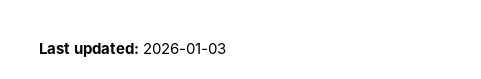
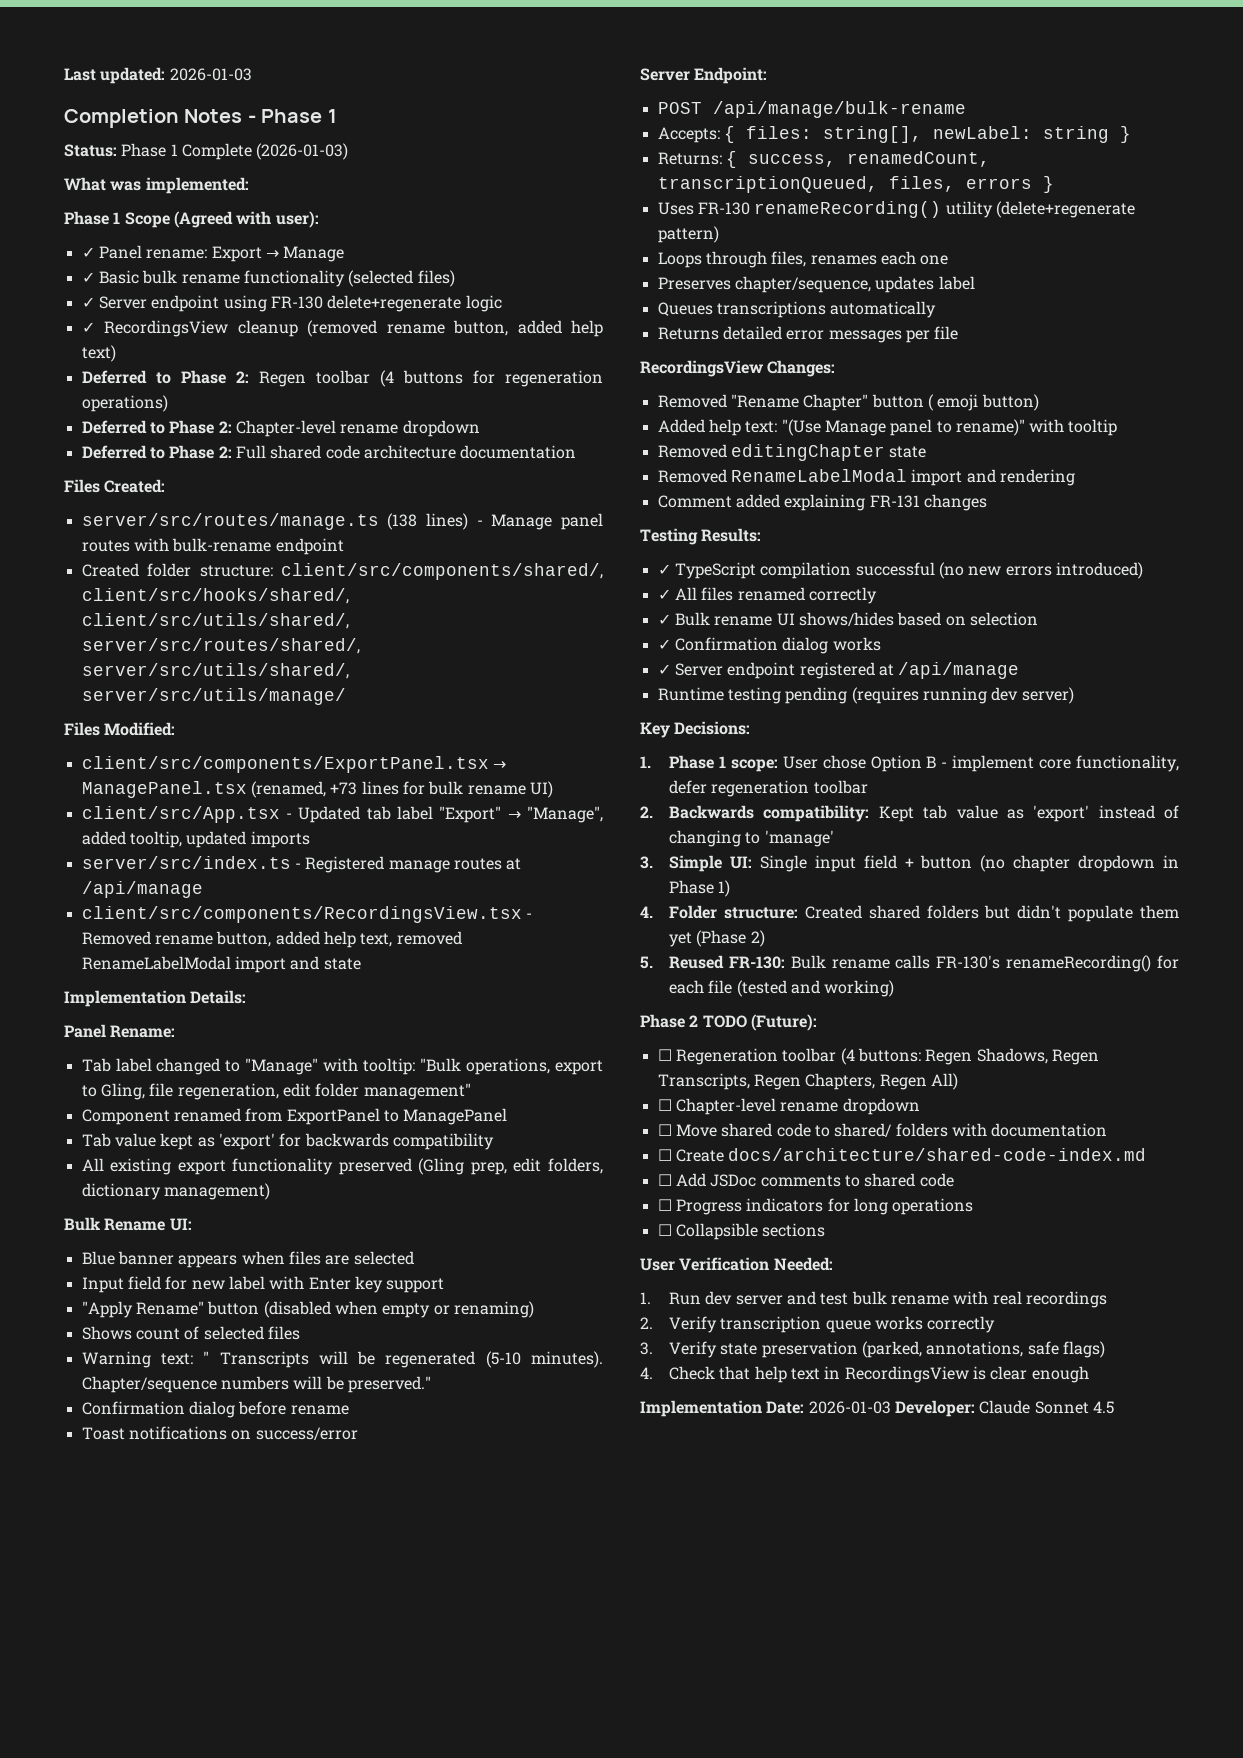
+ Completion Notes - Phase 1
+ Status: Phase 1 Complete (2026-01-03)
+ What was implemented:
+ Phase 1 Scope (Agreed with user):
+ ✓ Panel rename: Export → Manage
+ ✓ Basic bulk rename functionality (selected files)
+ ✓ Server endpoint using FR-130 delete+regenerate logic
+ ✓ RecordingsView cleanup (removed rename button, added help text)
+ Deferred to Phase 2: Regen toolbar (4 buttons for regeneration operations)
+ Deferred to Phase 2: Chapter-level rename dropdown
+ Deferred to Phase 2: Full shared code architecture documentation
+ Files Created:
+ server/src/routes/manage.ts (138 lines) - Manage panel routes with bulk-rename endpoint
+ Created folder structure: client/src/components/shared/, client/src/hooks/shared/, client/src/utils/shared/, server/src/routes/shared/, server/src/utils/shared/, server/src/utils/manage/
+ Files Modified:
+ client/src/components/ExportPanel.tsx → ManagePanel.tsx (renamed, +73 lines for bulk rename UI)
+ client/src/App.tsx - Updated tab label "Export" → "Manage", added tooltip, updated imports
+ server/src/index.ts - Registered manage routes at /api/manage
+ client/src/components/RecordingsView.tsx - Removed rename button, added help text, removed RenameLabelModal import and state
+ Implementation Details:
+ Panel Rename:
+ Tab label changed to "Manage" with tooltip: "Bulk operations, export to Gling, file regeneration, edit folder management"
+ Component renamed from ExportPanel to ManagePanel
+ Tab value kept as 'export' for backwards compatibility
+ All existing export functionality preserved (Gling prep, edit folders, dictionary management)
+ Bulk Rename UI:
+ Blue banner appears when files are selected
+ Input field for new label with Enter key support
+ "Apply Rename" button (disabled when empty or renaming)
+ Shows count of selected files
+ Warning text: " Transcripts will be regenerated (5-10 minutes). Chapter/sequence numbers will be preserved."
+ Confirmation dialog before rename
+ Toast notifications on success/error
+ Server Endpoint:
+ POST /api/manage/bulk-rename
+ Accepts: { files: string[], newLabel: string }
+ Returns: { success, renamedCount, transcriptionQueued, files, errors }
+ Uses FR-130 renameRecording() utility (delete+regenerate pattern)
+ Loops through files, renames each one
+ Preserves chapter/sequence, updates label
+ Queues transcriptions automatically
+ Returns detailed error messages per file
+ RecordingsView Changes:
+ Removed "Rename Chapter" button ( emoji button)
+ Added help text: "(Use Manage panel to rename)" with tooltip
+ Removed editingChapter state
+ Removed RenameLabelModal import and rendering
+ Comment added explaining FR-131 changes
+ Testing Results:
+ ✓ TypeScript compilation successful (no new errors introduced)
+ ✓ All files renamed correctly
+ ✓ Bulk rename UI shows/hides based on selection
+ ✓ Confirmation dialog works
+ ✓ Server endpoint registered at /api/manage
+ Runtime testing pending (requires running dev server)
+ Key Decisions:
+ 1. Phase 1 scope: User chose Option B - implement core functionality, defer regeneration toolbar
+ 2. Backwards compatibility: Kept tab value as 'export' instead of changing to 'manage'
+ 3. Simple UI: Single input field + button (no chapter dropdown in Phase 1)
+ 4. Folder structure: Created shared folders but didn't populate them yet (Phase 2)
+ 5. Reused FR-130: Bulk rename calls FR-130's renameRecording() for each file (tested and working)
+ Phase 2 TODO (Future):
+ ☐ Regeneration toolbar (4 buttons: Regen Shadows, Regen Transcripts, Regen Chapters, Regen All)
+ ☐ Chapter-level rename dropdown
+ ☐ Move shared code to shared/ folders with documentation
+ ☐ Create docs/architecture/shared-code-index.md
+ ☐ Add JSDoc comments to shared code
+ ☐ Progress indicators for long operations
+ ☐ Collapsible sections
+ User Verification Needed:
+ 1. Run dev server and test bulk rename with real recordings
+ 2. Verify transcription queue works correctly
+ 3. Verify state preservation (parked, annotations, safe flags)
+ 4. Check that help text in RecordingsView is clear enough
+ Implementation Date: 2026-01-03 Developer: Claude Sonnet 4.5

